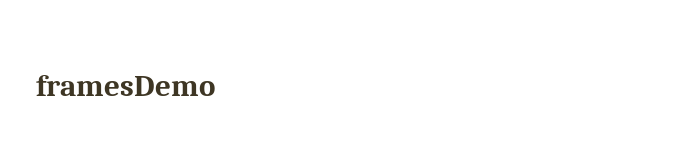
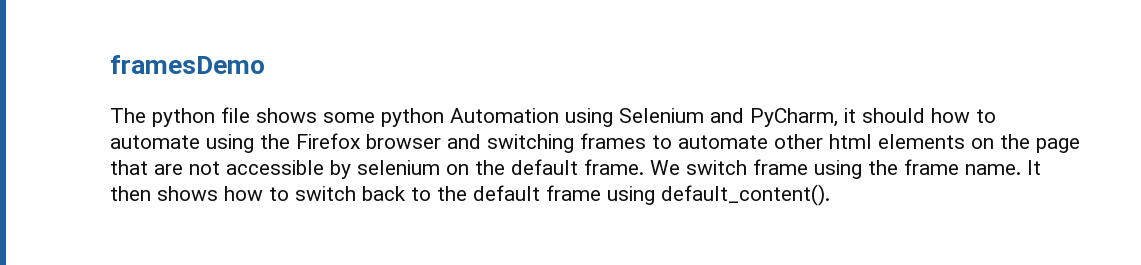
+ The python file shows some python Automation using Selenium and PyCharm, it should how to automate using the Firefox browser and switching frames to automate other html elements on the page that are not accessible by selenium on the default frame. We switch frame using the frame name. It then shows how to switch back to the default frame using default_content().

